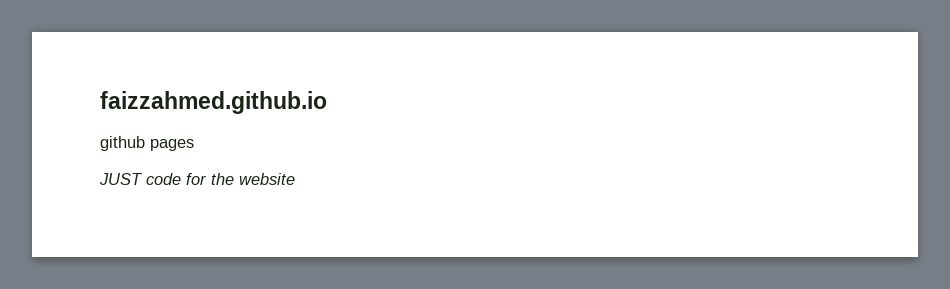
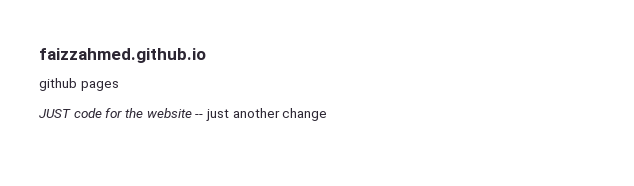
- JUST code for the website
+ JUST code for the website -- just another change

